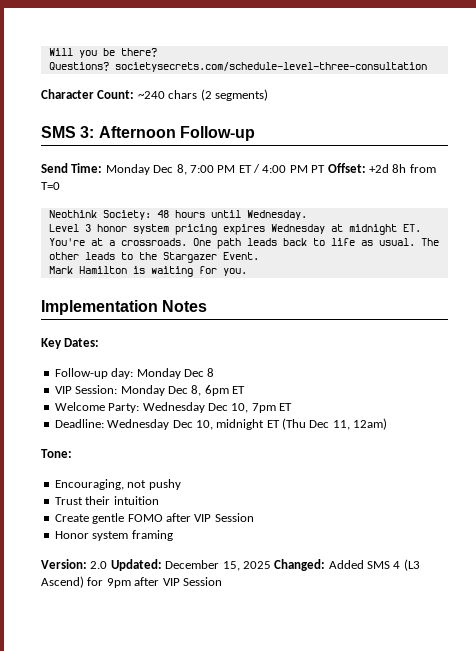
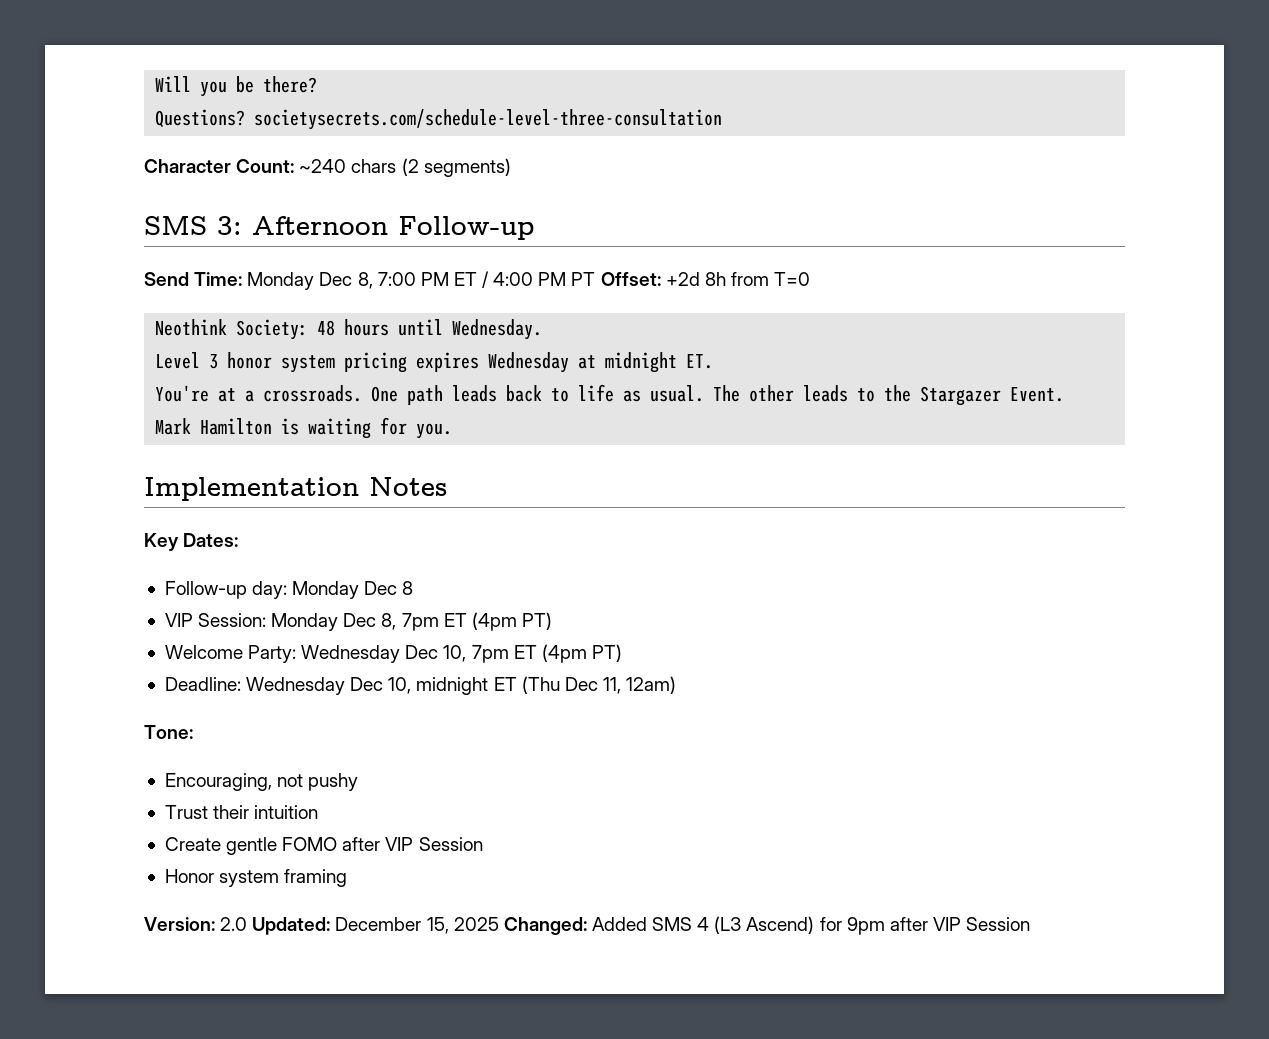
- VIP Session: Monday Dec 8, 6pm ET
+ VIP Session: Monday Dec 8, 7pm ET (4pm PT)
- Welcome Party: Wednesday Dec 10, 7pm ET
+ Welcome Party: Wednesday Dec 10, 7pm ET (4pm PT)

